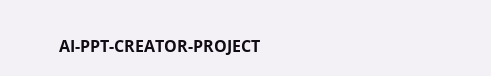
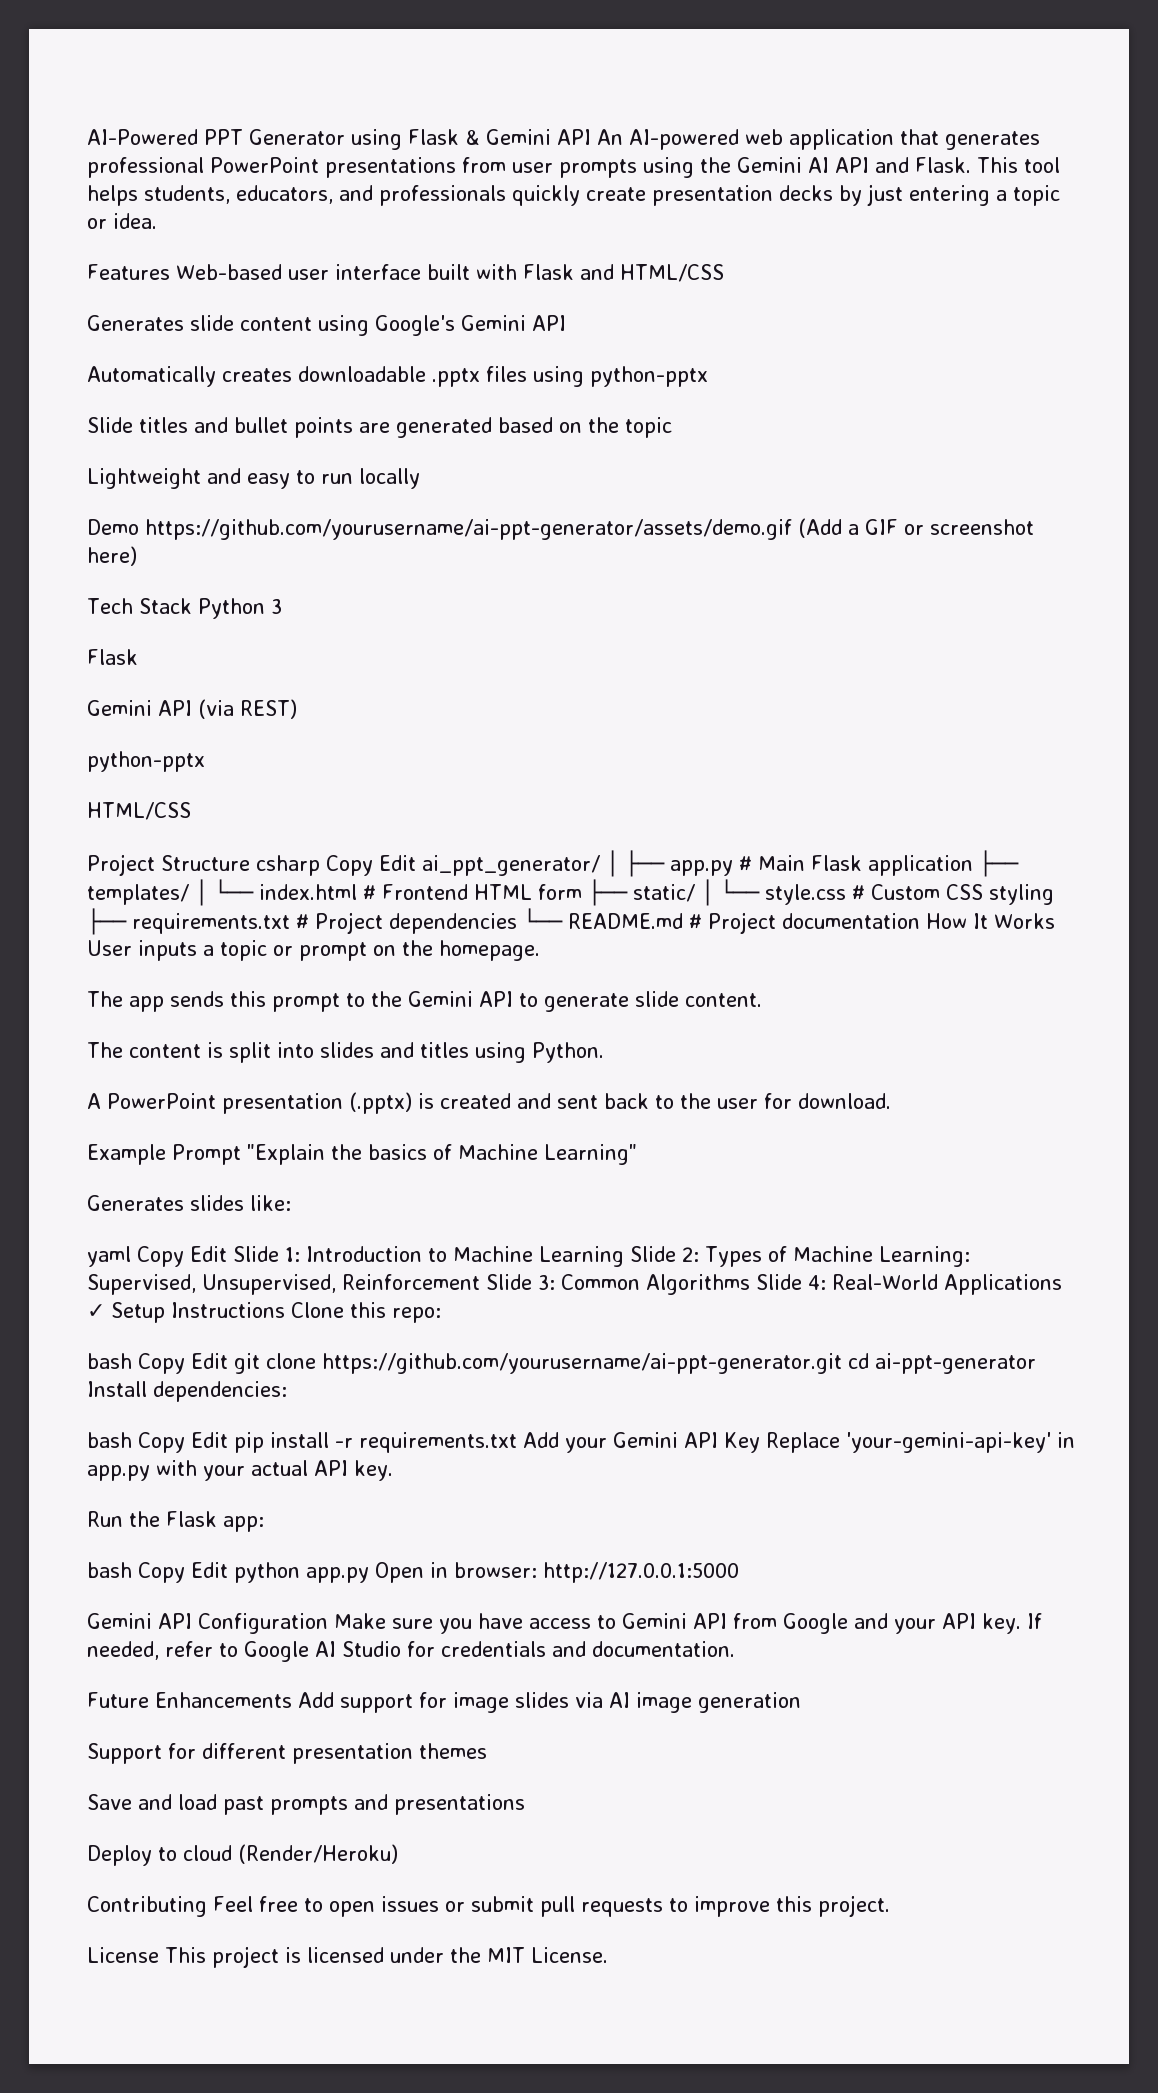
- AI-PPT-CREATOR-PROJECT
+ AI-Powered PPT Generator using Flask & Gemini API An AI-powered web application that generates professional PowerPoint presentations from user prompts using the Gemini AI API and Flask. This tool helps students, educators, and professionals quickly create presentation decks by just entering a topic or idea.
+ Features Web-based user interface built with Flask and HTML/CSS
+ Generates slide content using Google's Gemini API
+ Automatically creates downloadable .pptx files using python-pptx
+ Slide titles and bullet points are generated based on the topic
+ Lightweight and easy to run locally
+ Demo https://github.com/yourusername/ai-ppt-generator/assets/demo.gif (Add a GIF or screenshot here)
+ Tech Stack Python 3
+ Flask
+ Gemini API (via REST)
+ python-pptx
+ HTML/CSS
+ Project Structure csharp Copy Edit ai_ppt_generator/ │ ├── app.py # Main Flask application ├── templates/ │ └── index.html # Frontend HTML form ├── static/ │ └── style.css # Custom CSS styling ├── requirements.txt # Project dependencies └── README.md # Project documentation How It Works User inputs a topic or prompt on the homepage.
+ The app sends this prompt to the Gemini API to generate slide content.
+ The content is split into slides and titles using Python.
+ A PowerPoint presentation (.pptx) is created and sent back to the user for download.
+ Example Prompt "Explain the basics of Machine Learning"
+ Generates slides like:
+ yaml Copy Edit Slide 1: Introduction to Machine Learning Slide 2: Types of Machine Learning: Supervised, Unsupervised, Reinforcement Slide 3: Common Algorithms Slide 4: Real-World Applications ✓ Setup Instructions Clone this repo:
+ bash Copy Edit git clone https://github.com/yourusername/ai-ppt-generator.git cd ai-ppt-generator Install dependencies:
+ bash Copy Edit pip install -r requirements.txt Add your Gemini API Key Replace 'your-gemini-api-key' in app.py with your actual API key.
+ Run the Flask app:
+ bash Copy Edit python app.py Open in browser: http://127.0.0.1:5000
+ Gemini API Configuration Make sure you have access to Gemini API from Google and your API key. If needed, refer to Google AI Studio for credentials and documentation.
+ Future Enhancements Add support for image slides via AI image generation
+ Support for different presentation themes
+ Save and load past prompts and presentations
+ Deploy to cloud (Render/Heroku)
+ Contributing Feel free to open issues or submit pull requests to improve this project.
+ License This project is licensed under the MIT License.

